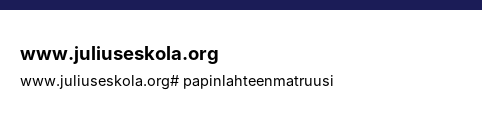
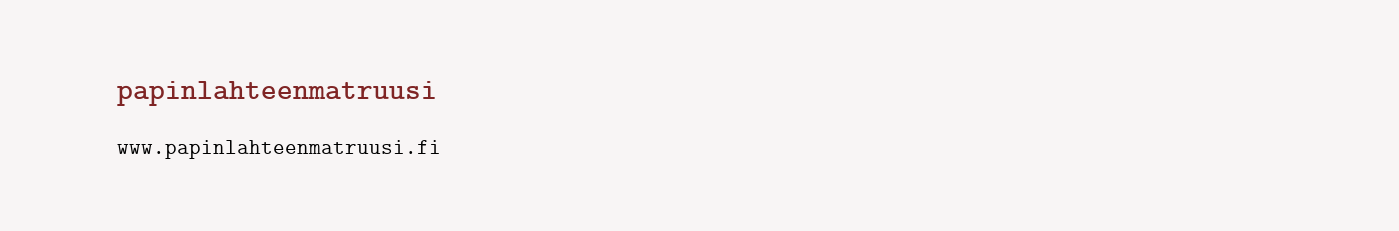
- www.juliuseskola.org
- www.juliuseskola.org# papinlahteenmatruusi
+ papinlahteenmatruusi
+ www.papinlahteenmatruusi.fi

